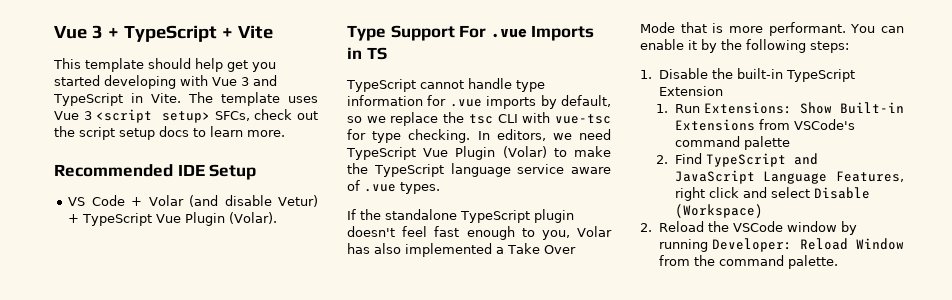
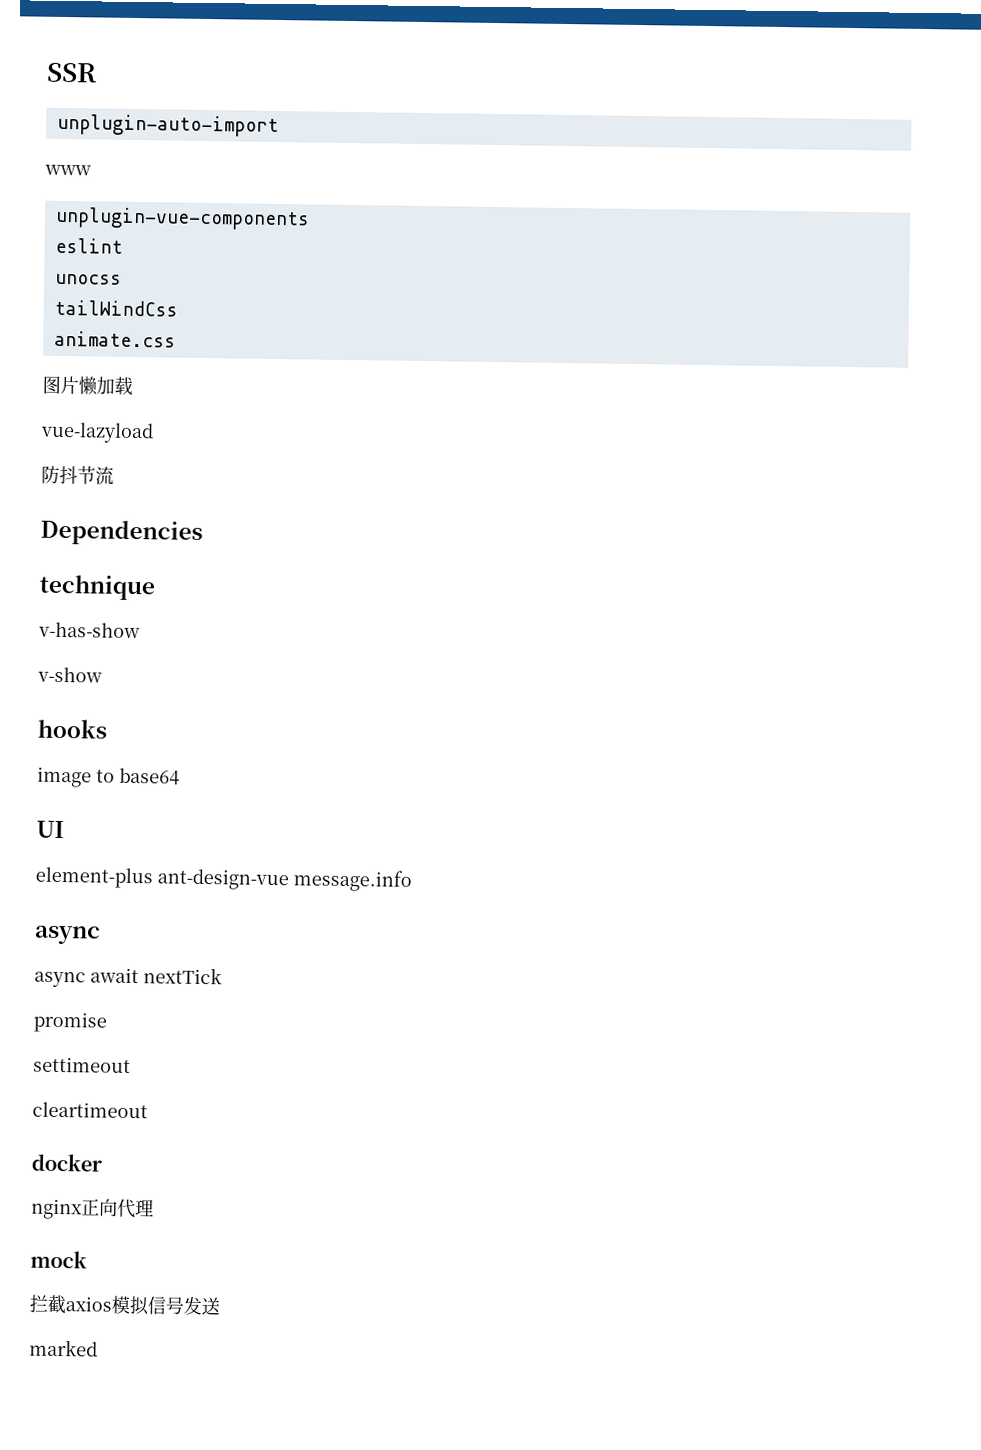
- Vue 3 + TypeScript + Vite
- This template should help get you started developing with Vue 3 and TypeScript in Vite. The template uses Vue 3 <script setup> SFCs, check out the script setup docs to learn more.
- Recommended IDE Setup
- VS Code + Volar (and disable Vetur) + TypeScript Vue Plugin (Volar).
- Type Support For .vue Imports in TS
- TypeScript cannot handle type information for .vue imports by default, so we replace the tsc CLI with vue-tsc for type checking. In editors, we need TypeScript Vue Plugin (Volar) to make the TypeScript language service aware of .vue types.
- If the standalone TypeScript plugin doesn't feel fast enough to you, Volar has also implemented a Take Over Mode that is more performant. You can enable it by the following steps:
- 1. Disable the built-in TypeScript Extension
- 1. Run Extensions: Show Built-in Extensions from VSCode's command palette
- 2. Find TypeScript and JavaScript Language Features, right click and select Disable (Workspace)
- 2. Reload the VSCode window by running Developer: Reload Window from the command palette.
+ SSR
+ unplugin-auto-import
+ www
+ unplugin-vue-components
+ eslint
+ unocss
+ tailWindCss
+ animate.css
+ 图片懒加载
+ vue-lazyload
+ 防抖节流
+ Dependencies
+ technique
+ v-has-show
+ v-show
+ hooks
+ image to base64
+ UI
+ element-plus ant-design-vue message.info
+ async
+ async await nextTick
+ promise
+ settimeout
+ cleartimeout
+ docker
+ nginx正向代理
+ mock
+ 拦截axios模拟信号发送
+ marked

